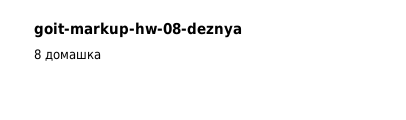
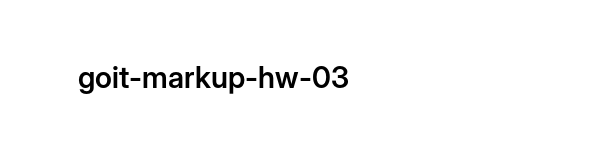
- goit-markup-hw-08-deznya
- 8 домашка
+ goit-markup-hw-03

